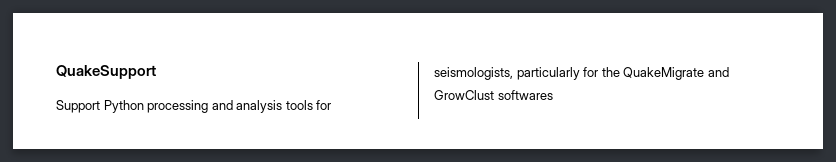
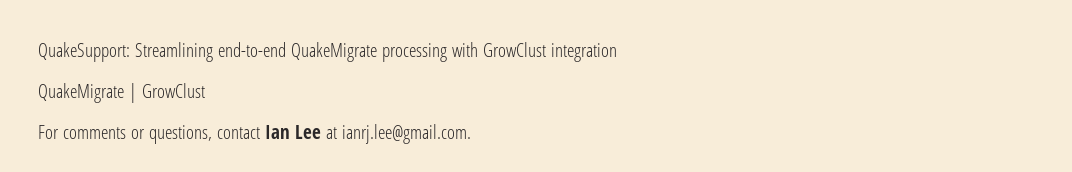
- QuakeSupport
- Support Python processing and analysis tools for seismologists, particularly for the QuakeMigrate and GrowClust softwares
+ QuakeSupport: Streamlining end-to-end QuakeMigrate processing with GrowClust integration
+ QuakeMigrate | GrowClust
+ For comments or questions, contact Ian Lee at ianrj.lee@gmail.com.

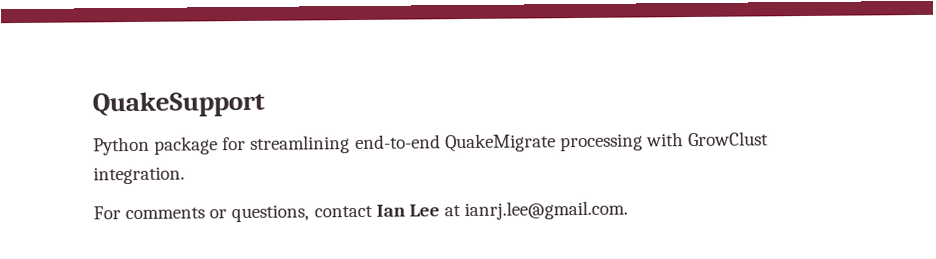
- QuakeSupport: Streamlining end-to-end QuakeMigrate processing with GrowClust integration
- QuakeMigrate | GrowClust
+ QuakeSupport
+ Python package for streamlining end-to-end QuakeMigrate processing with GrowClust integration.

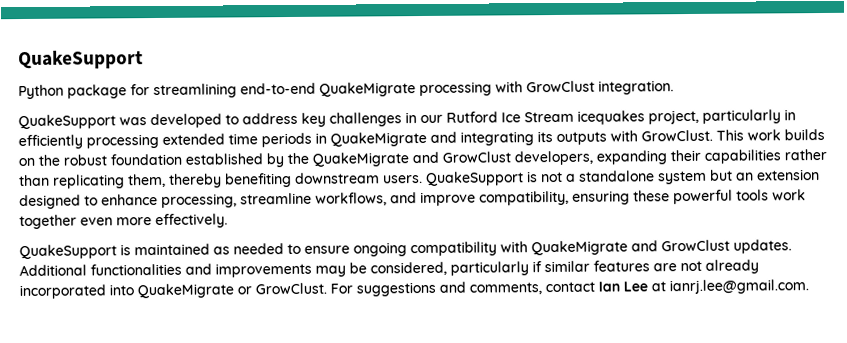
- For comments or questions, contact Ian Lee at ianrj.lee@gmail.com.
+ QuakeSupport was developed to address key challenges in our Rutford Ice Stream icequakes project, particularly in efficiently processing extended time periods in QuakeMigrate and integrating its outputs with GrowClust. This work builds on the robust foundation established by the QuakeMigrate and GrowClust developers, expanding their capabilities rather than replicating them, thereby benefiting downstream users. QuakeSupport is not a standalone system but an extension designed to enhance processing, streamline workflows, and improve compatibility, ensuring these powerful tools work together even more effectively.
+ QuakeSupport is maintained as needed to ensure ongoing compatibility with QuakeMigrate and GrowClust updates. Additional functionalities and improvements may be considered, particularly if similar features are not already incorporated into QuakeMigrate or GrowClust. For suggestions and comments, contact Ian Lee at ianrj.lee@gmail.com.

